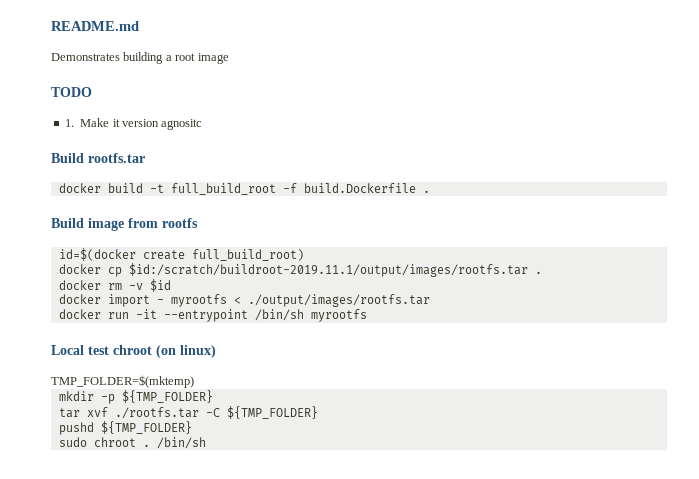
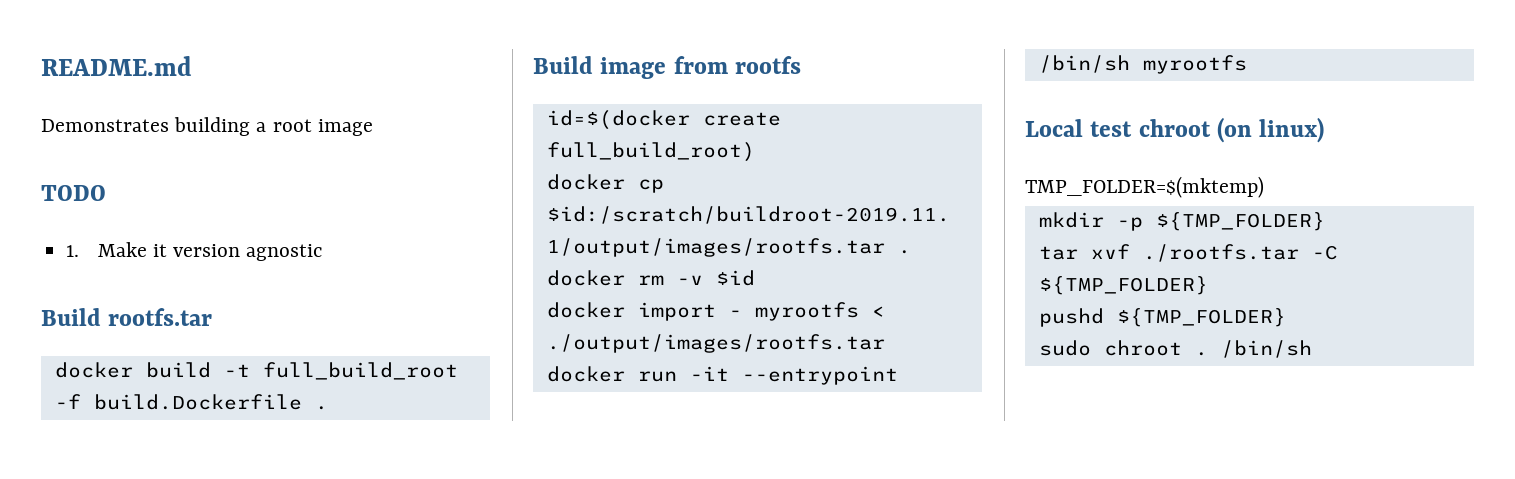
- 1. Make it version agnositc
+ 1. Make it version agnostic

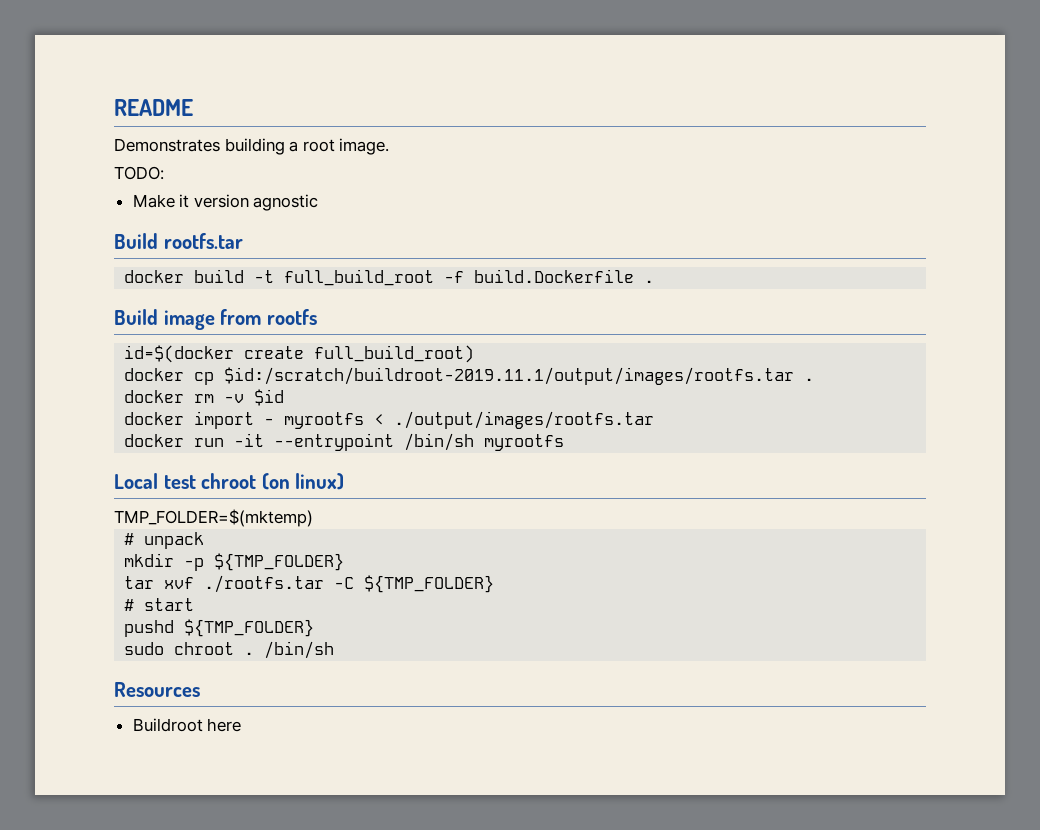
- README.md
+ README
- Demonstrates building a root image
- TODO
- 1. Make it version agnostic
+ Demonstrates building a root image.
+ TODO:
+ Make it version agnostic
+ # unpack
+ # start
+ Resources
+ Buildroot here

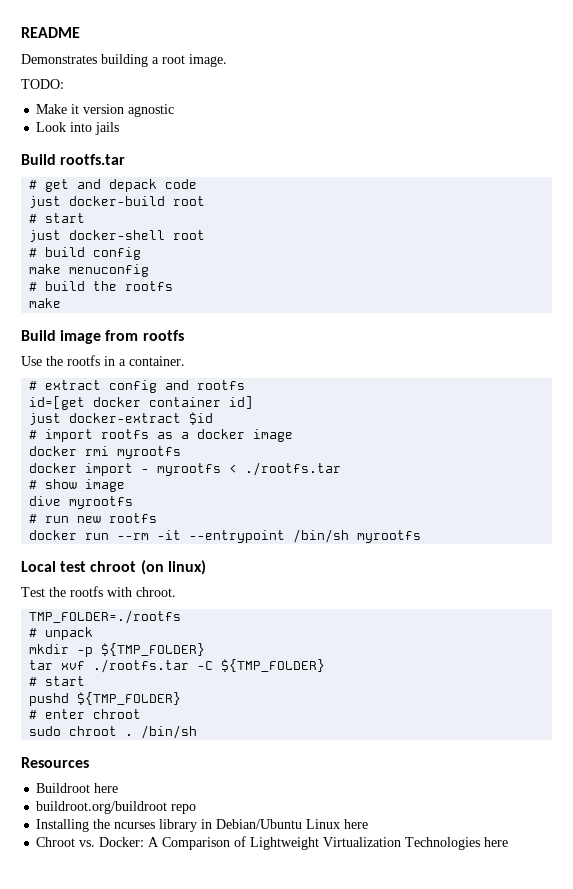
+ Look into jails
- docker build -t full_build_root -f build.Dockerfile .
+ # get and depack code
+ just docker-build root
+ # start
+ just docker-shell root
+ # build config
+ make menuconfig
+ # build the rootfs
+ make
  Build image from rootfs
- id=$(docker create full_build_root)
- docker cp $id:/scratch/buildroot-2019.11.1/output/images/rootfs.tar .
- docker rm -v $id
+ Use the rootfs in a container.
+ # extract config and rootfs
+ id=[get docker container id]
+ just docker-extract $id
+ # import rootfs as a docker image
+ docker rmi myrootfs
- docker import - myrootfs < ./output/images/rootfs.tar
+ docker import - myrootfs < ./rootfs.tar
+ # show image
+ dive myrootfs
+ # run new rootfs
- docker run -it --entrypoint /bin/sh myrootfs
+ docker run --rm -it --entrypoint /bin/sh myrootfs
- TMP_FOLDER=$(mktemp)
+ Test the rootfs with chroot.
+ TMP_FOLDER=./rootfs
+ # enter chroot
+ buildroot.org/buildroot repo
+ Installing the ncurses library in Debian/Ubuntu Linux here
+ Chroot vs. Docker: A Comparison of Lightweight Virtualization Technologies here

